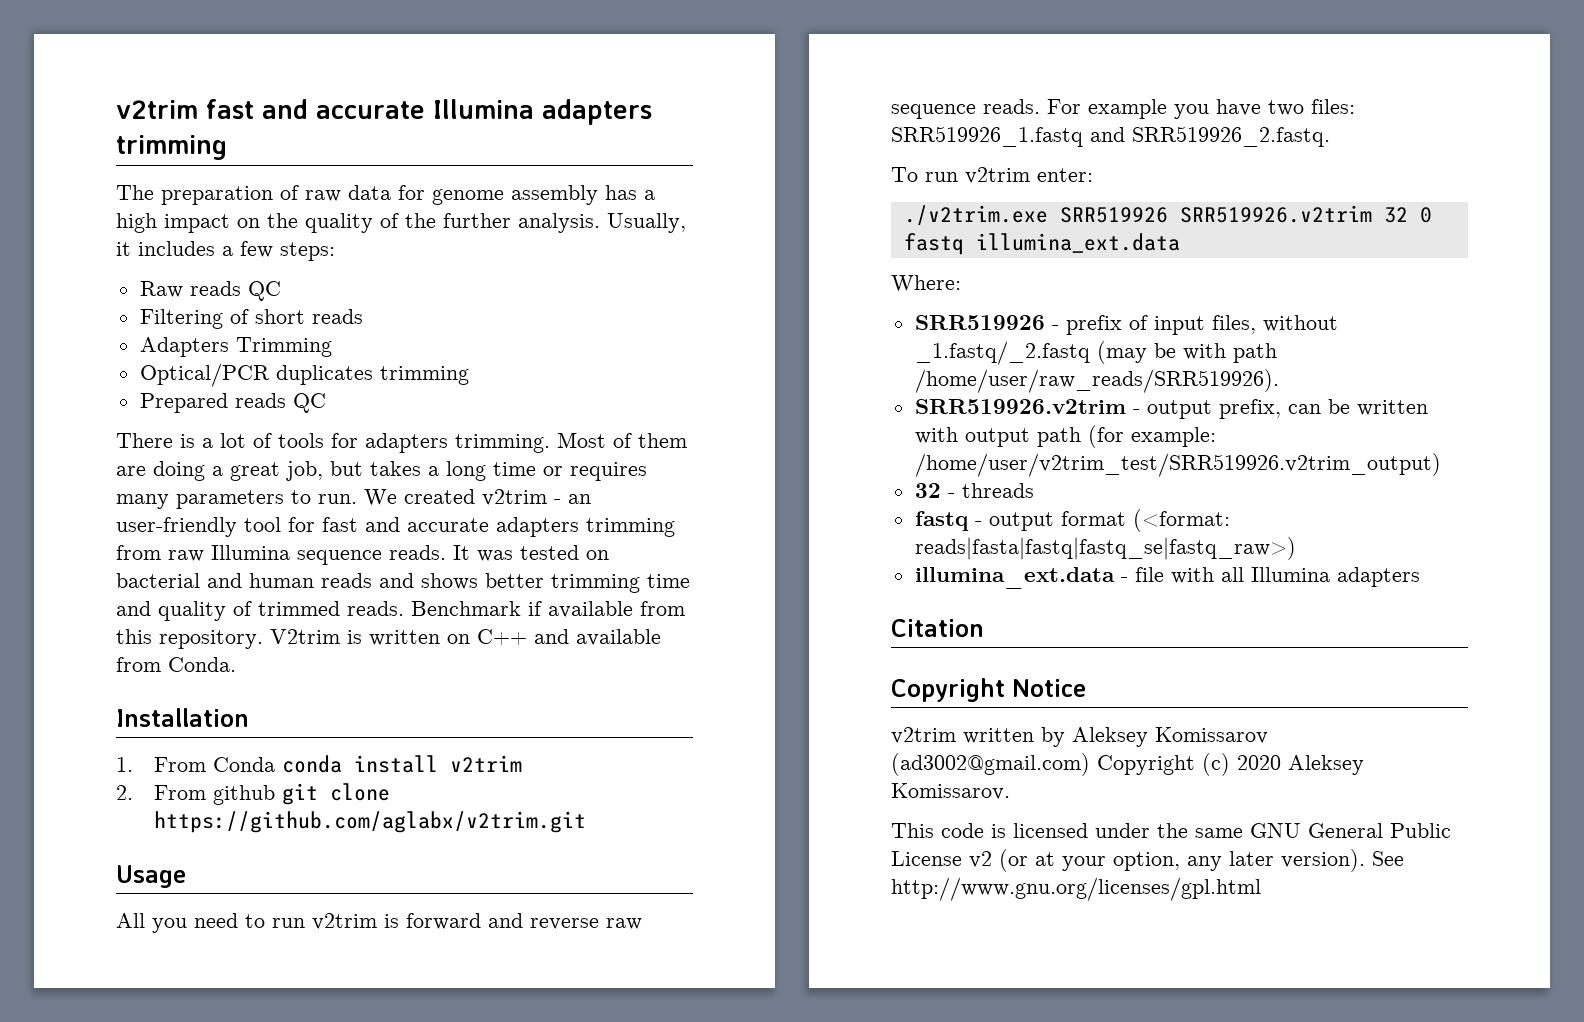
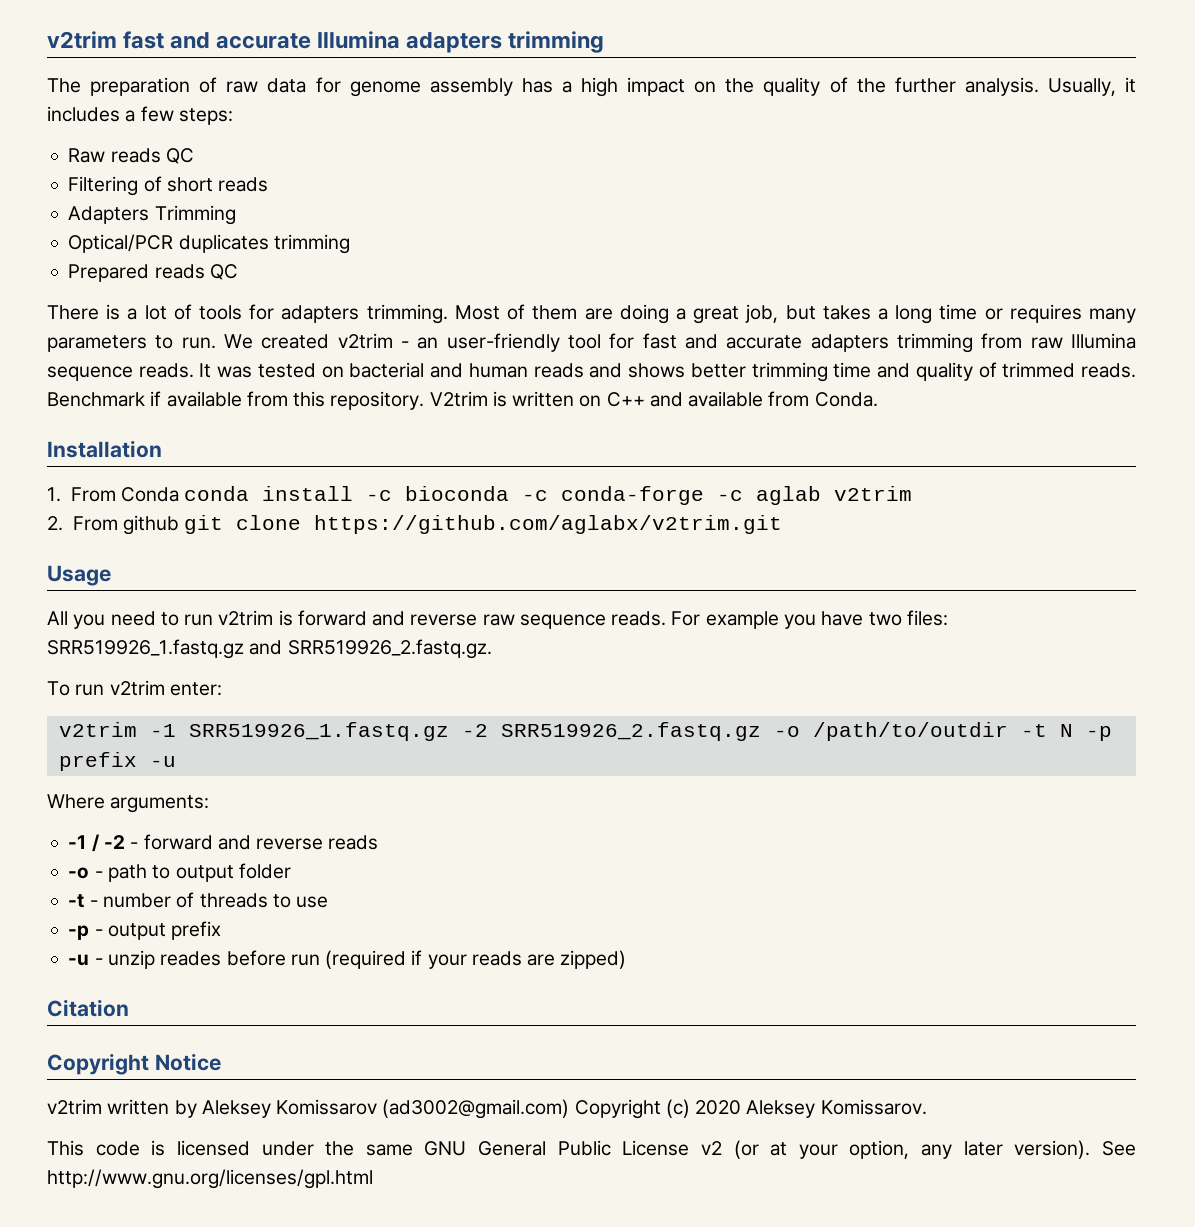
- 1. From Conda conda install v2trim
+ 1. From Conda conda install -c bioconda -c conda-forge -c aglab v2trim
- For example you have two files: SRR519926_1.fastq and SRR519926_2.fastq.
+ For example you have two files: SRR519926_1.fastq.gz and SRR519926_2.fastq.gz.
- ./v2trim.exe SRR519926 SRR519926.v2trim 32 0 fastq illumina_ext.data
- Where:
- SRR519926 - prefix of input files, without _1.fastq/_2.fastq (may be with path /home/user/raw_reads/SRR519926).
- SRR519926.v2trim - output prefix, can be written with output path (for example: /home/user/v2trim_test/SRR519926.v2trim_output)
- 32 - threads
- fastq - output format (<format: reads|fasta|fastq|fastq_se|fastq_raw>)
- illumina_ext.data - file with all Illumina adapters
+ v2trim -1 SRR519926_1.fastq.gz -2 SRR519926_2.fastq.gz -o /path/to/outdir -t N -p prefix -u
+ Where arguments:
+ -1 / -2 - forward and reverse reads
+ -o - path to output folder
+ -t - number of threads to use
+ -p - output prefix
+ -u - unzip reades before run (required if your reads are zipped)

